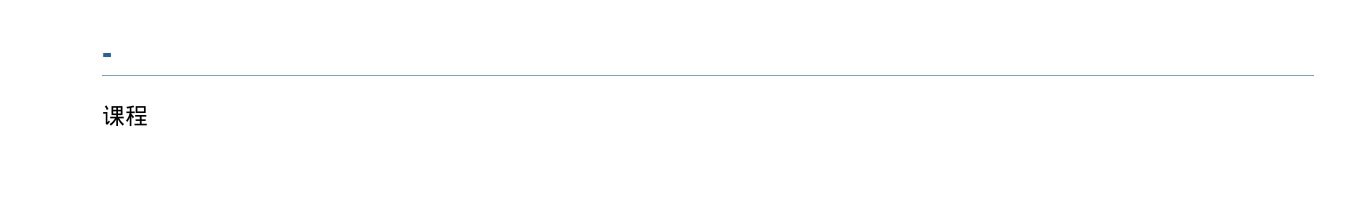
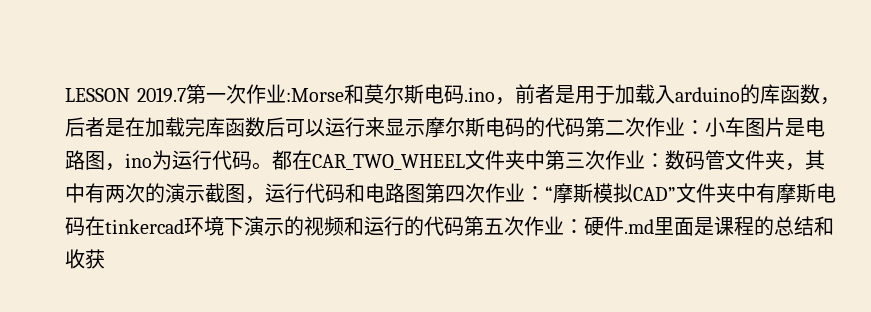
- -
- 课程
+ LESSON 2019.7第一次作业:Morse和莫尔斯电码.ino，前者是用于加载入arduino的库函数，后者是在加载完库函数后可以运行来显示摩尔斯电码的代码第二次作业：小车图片是电路图，ino为运行代码。都在CAR_TWO_WHEEL文件夹中第三次作业：数码管文件夹，其中有两次的演示截图，运行代码和电路图第四次作业：“摩斯模拟CAD”文件夹中有摩斯电码在tinkercad环境下演示的视频和运行的代码第五次作业：硬件.md里面是课程的总结和收获

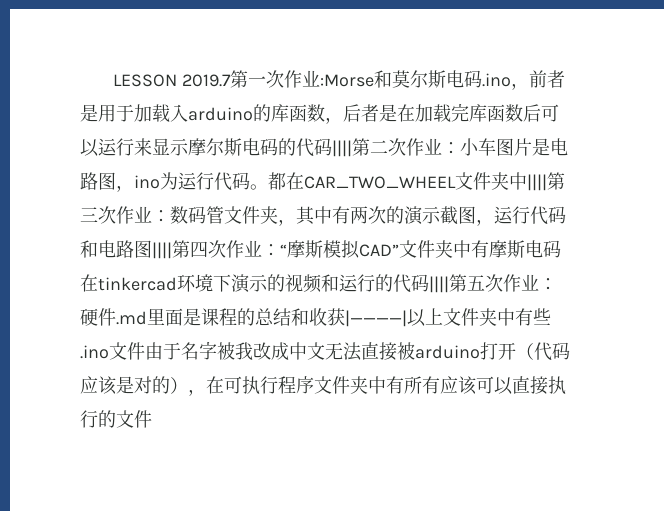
- LESSON 2019.7第一次作业:Morse和莫尔斯电码.ino，前者是用于加载入arduino的库函数，后者是在加载完库函数后可以运行来显示摩尔斯电码的代码第二次作业：小车图片是电路图，ino为运行代码。
+ LESSON 2019.7第一次作业:Morse和莫尔斯电码.ino，前者是用于加载入arduino的库函数，后者是在加载完库函数后可以运行来显示摩尔斯电码的代码||||第二次作业：小车图片是电路图，ino为运行代码。
- 都在CAR_TWO_WHEEL文件夹中第三次作业：数码管文件夹，其中有两次的演示截图，运行代码和电路图第四次作业：“摩斯模拟CAD”文件夹中有摩斯电码在tinkercad环境下演示的视频和运行的代码第五次作业：硬件.md里面是课程的总结和收获
+ 都在CAR_TWO_WHEEL文件夹中||||第三次作业：数码管文件夹，其中有两次的演示截图，运行代码和电路图||||第四次作业：“摩斯模拟CAD”文件夹中有摩斯电码在tinkercad环境下演示的视频和运行的代码||||第五次作业：硬件.md里面是课程的总结和收获|————|以上文件夹中有些.ino文件由于名字被我改成中文无法直接被arduino打开（代码应该是对的），在可执行程序文件夹中有所有应该可以直接执行的文件

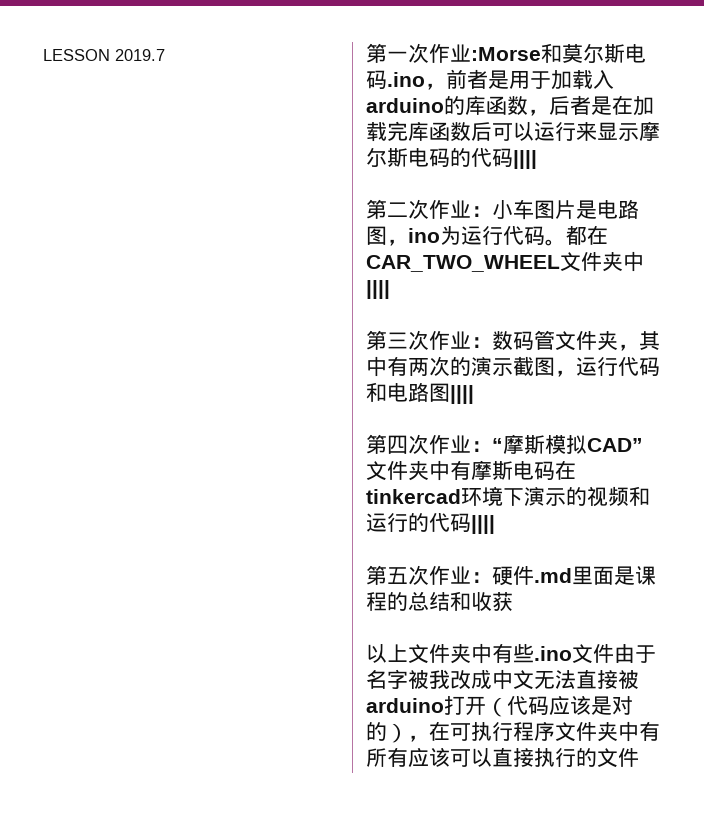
- LESSON 2019.7第一次作业:Morse和莫尔斯电码.ino，前者是用于加载入arduino的库函数，后者是在加载完库函数后可以运行来显示摩尔斯电码的代码||||第二次作业：小车图片是电路图，ino为运行代码。
+ LESSON 2019.7
+ 第一次作业:Morse和莫尔斯电码.ino，前者是用于加载入arduino的库函数，后者是在加载完库函数后可以运行来显示摩尔斯电码的代码||||
+ 第二次作业：小车图片是电路图，ino为运行代码。
- 都在CAR_TWO_WHEEL文件夹中||||第三次作业：
+ 都在CAR_TWO_WHEEL文件夹中||||
+ 第三次作业：
- 数码管文件夹，其中有两次的演示截图，运行代码和电路图||||第四次作业：
+ 数码管文件夹，其中有两次的演示截图，运行代码和电路图||||
+ 第四次作业：
- “摩斯模拟CAD”文件夹中有摩斯电码在tinkercad环境下演示的视频和运行的代码||||第五次作业：
+ “摩斯模拟CAD”文件夹中有摩斯电码在tinkercad环境下演示的视频和运行的代码||||
+ 第五次作业：
- 硬件.md里面是课程的总结和收获|————|以上文件夹中有些.ino文件由于名字被我改成中文无法直接被arduino打开（代码应该是对的），在可执行程序文件夹中有所有应该可以直接执行的文件
+ 硬件.md里面是课程的总结和收获
+ 以上文件夹中有些.ino文件由于名字被我改成中文无法直接被arduino打开（代码应该是对的），在可执行程序文件夹中有所有应该可以直接执行的文件

